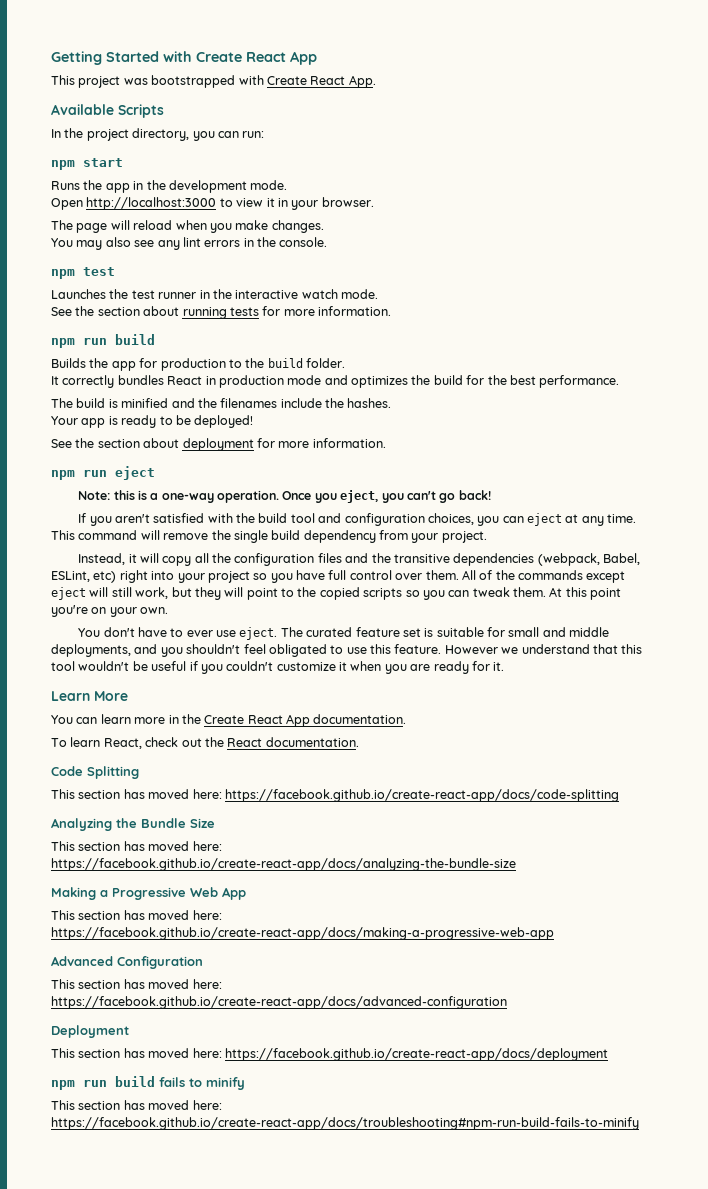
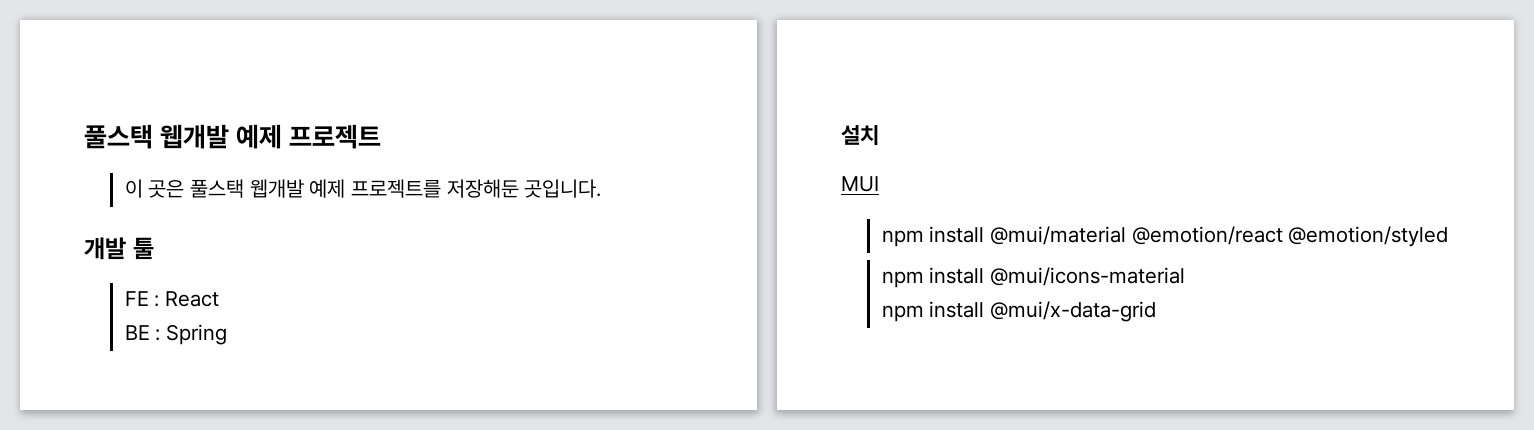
- Getting Started with Create React App
- This project was bootstrapped with Create React App.
- Available Scripts
- In the project directory, you can run:
- npm start
- Runs the app in the development mode.
- Open http://localhost:3000 to view it in your browser.
- The page will reload when you make changes.
- You may also see any lint errors in the console.
- npm test
- Launches the test runner in the interactive watch mode.
- See the section about running tests for more information.
- npm run build
- Builds the app for production to the build folder.
- It correctly bundles React in production mode and optimizes the build for the best performance.
- The build is minified and the filenames include the hashes.
- Your app is ready to be deployed!
- See the section about deployment for more information.
- npm run eject
- Note: this is a one-way operation. Once you eject, you can't go back!
- If you aren't satisfied with the build tool and configuration choices, you can eject at any time. This command will remove the single build dependency from your project.
- Instead, it will copy all the configuration files and the transitive dependencies (webpack, Babel, ESLint, etc) right into your project so you have full control over them. All of the commands except eject will still work, but they will point to the copied scripts so you can tweak them. At this point you're on your own.
- You don't have to ever use eject. The curated feature set is suitable for small and middle deployments, and you shouldn't feel obligated to use this feature. However we understand that this tool wouldn't be useful if you couldn't customize it when you are ready for it.
- Learn More
- You can learn more in the Create React App documentation.
- To learn React, check out the React documentation.
- Code Splitting
- This section has moved here: https://facebook.github.io/create-react-app/docs/code-splitting
- Analyzing the Bundle Size
- This section has moved here: https://facebook.github.io/create-react-app/docs/analyzing-the-bundle-size
- Making a Progressive Web App
- This section has moved here: https://facebook.github.io/create-react-app/docs/making-a-progressive-web-app
- Advanced Configuration
- This section has moved here: https://facebook.github.io/create-react-app/docs/advanced-configuration
- Deployment
- This section has moved here: https://facebook.github.io/create-react-app/docs/deployment
- npm run build fails to minify
- This section has moved here: https://facebook.github.io/create-react-app/docs/troubleshooting#npm-run-build-fails-to-minify
+ 풀스택 웹개발 예제 프로젝트
+ 이 곳은 풀스택 웹개발 예제 프로젝트를 저장해둔 곳입니다.
+ 개발 툴
+ FE : React
+ BE : Spring
+ 설치
+ MUI
+ npm install @mui/material @emotion/react @emotion/styled
+ npm install @mui/icons-material
+ npm install @mui/x-data-grid

